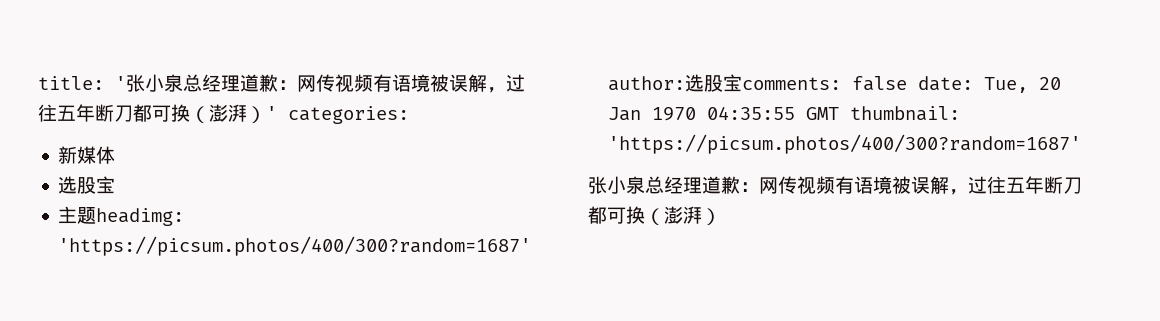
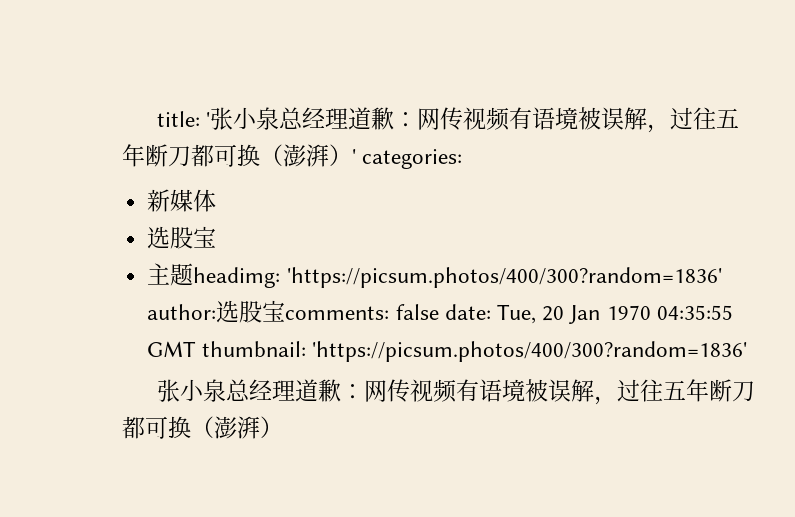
- 主题headimg: 'https://picsum.photos/400/300?random=1687' author:选股宝comments: false date: Tue, 20 Jan 1970 04:35:55 GMT thumbnail: 'https://picsum.photos/400/300?random=1687'
+ 主题headimg: 'https://picsum.photos/400/300?random=1836' author:选股宝comments: false date: Tue, 20 Jan 1970 04:35:55 GMT thumbnail: 'https://picsum.photos/400/300?random=1836'

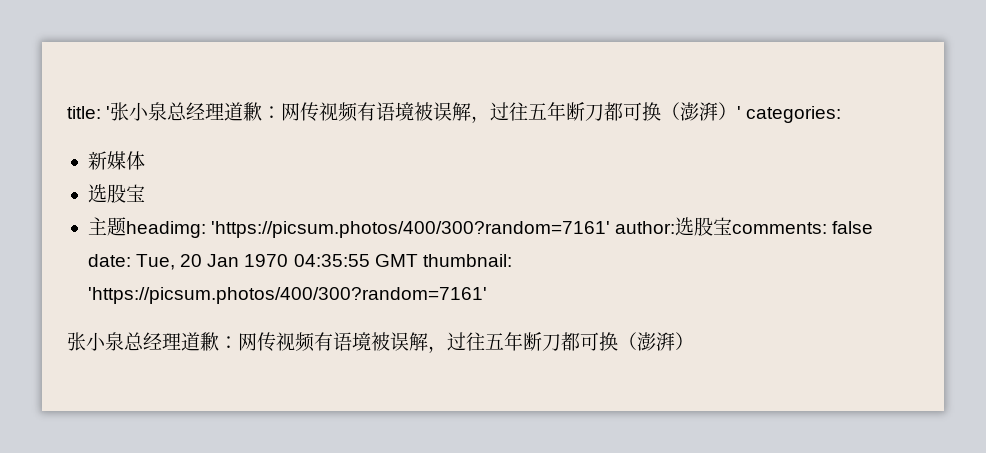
- 主题headimg: 'https://picsum.photos/400/300?random=1836' author:选股宝comments: false date: Tue, 20 Jan 1970 04:35:55 GMT thumbnail: 'https://picsum.photos/400/300?random=1836'
+ 主题headimg: 'https://picsum.photos/400/300?random=7161' author:选股宝comments: false date: Tue, 20 Jan 1970 04:35:55 GMT thumbnail: 'https://picsum.photos/400/300?random=7161'

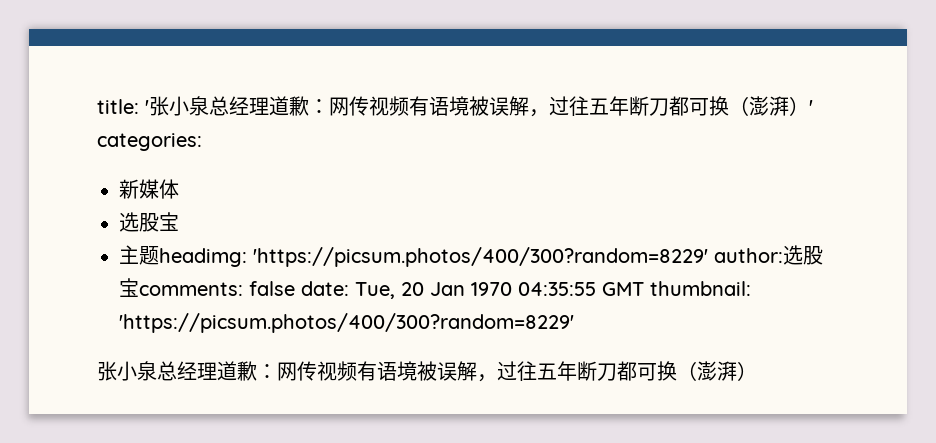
- 主题headimg: 'https://picsum.photos/400/300?random=7161' author:选股宝comments: false date: Tue, 20 Jan 1970 04:35:55 GMT thumbnail: 'https://picsum.photos/400/300?random=7161'
+ 主题headimg: 'https://picsum.photos/400/300?random=8229' author:选股宝comments: false date: Tue, 20 Jan 1970 04:35:55 GMT thumbnail: 'https://picsum.photos/400/300?random=8229'

